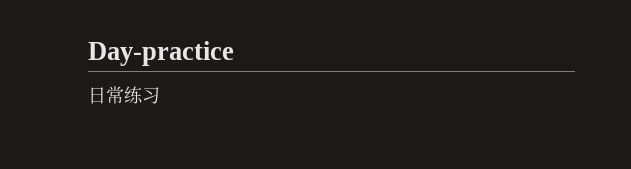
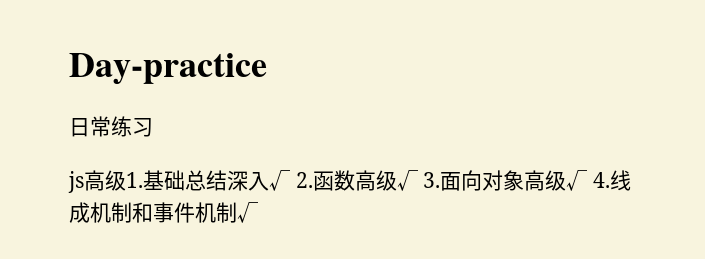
+ js高级1.基础总结深入√ 2.函数高级√ 3.面向对象高级√ 4.线成机制和事件机制√

